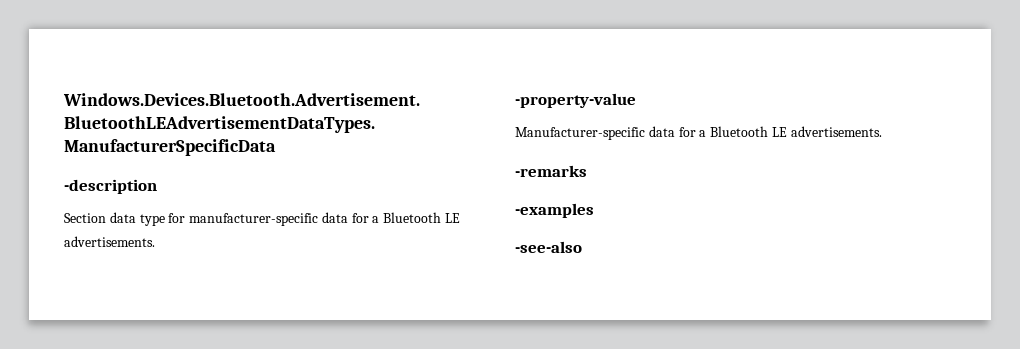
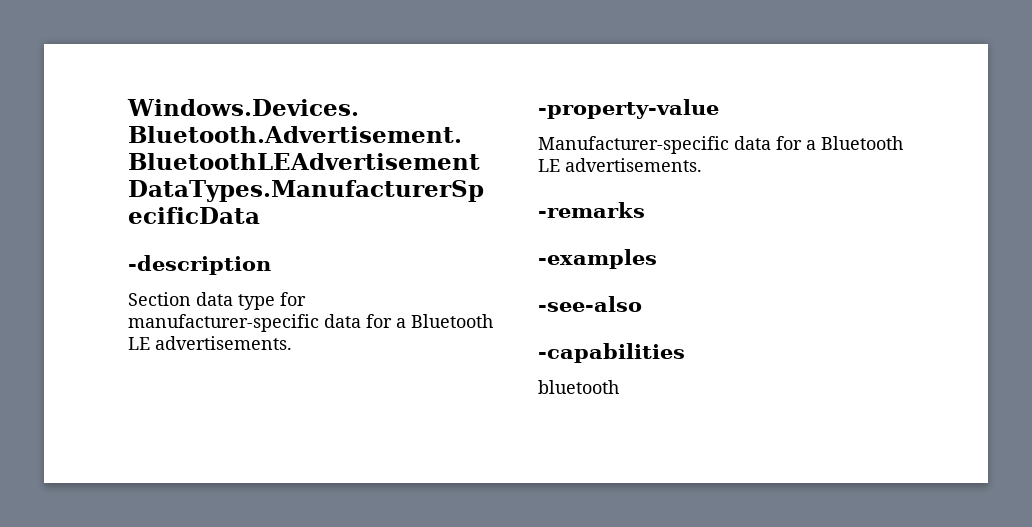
+ -capabilities
+ bluetooth

